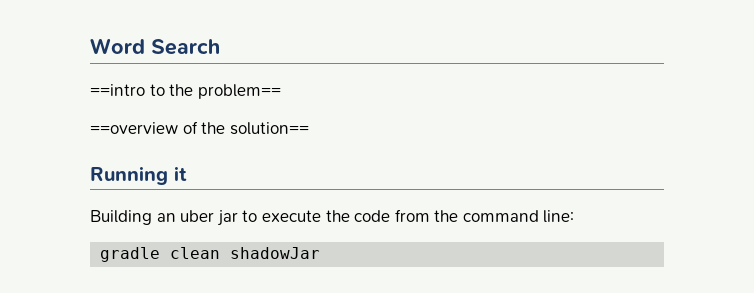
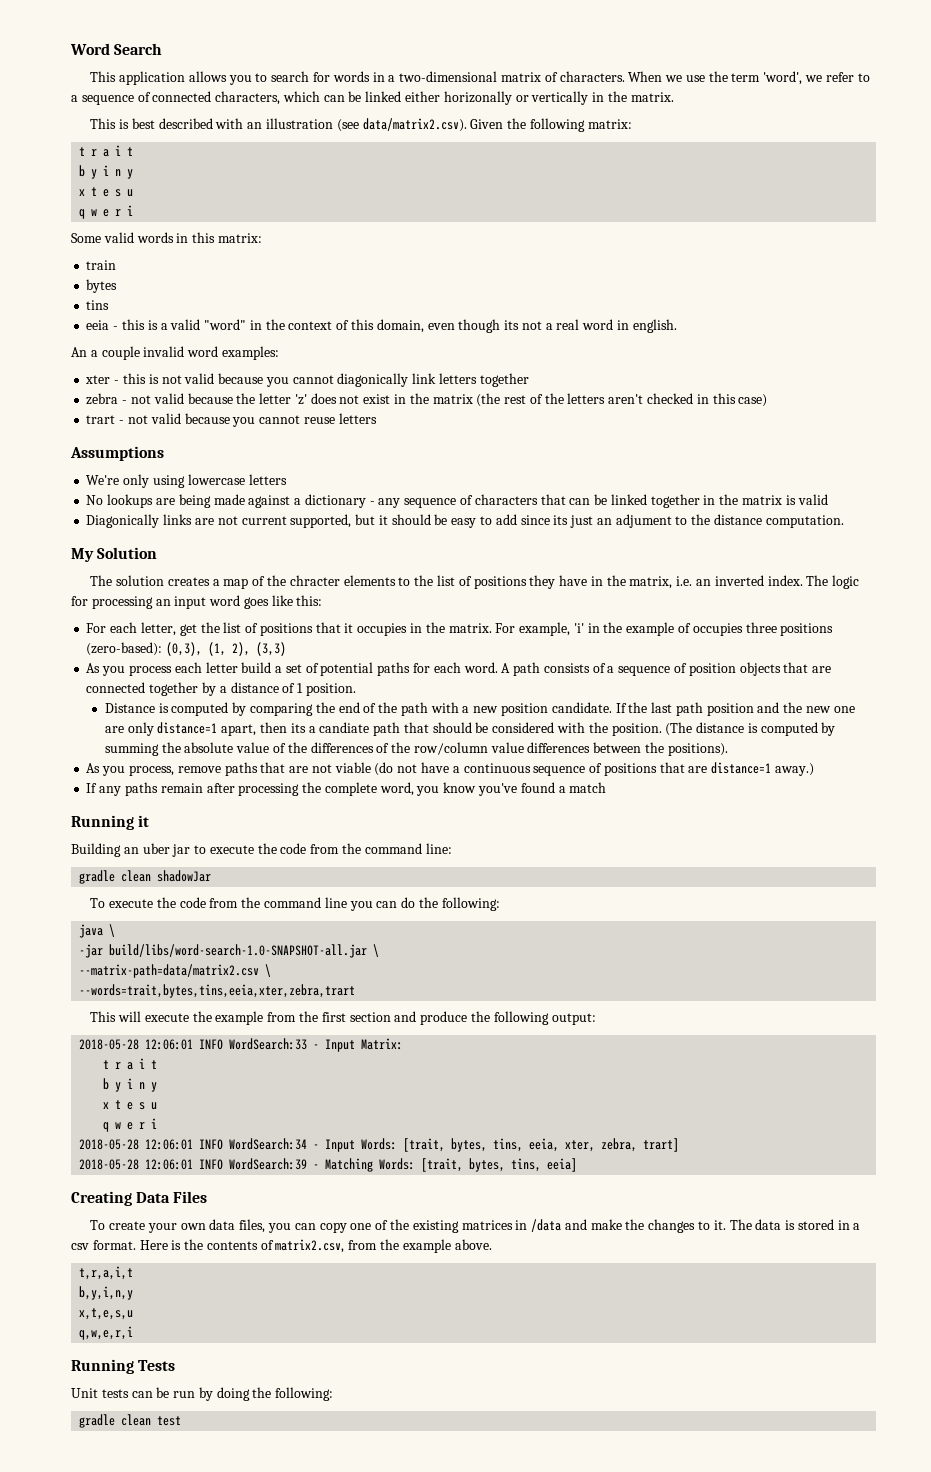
- ==intro to the problem==
- ==overview of the solution==
+ This application allows you to search for words in a two-dimensional matrix of characters. When we use the term 'word', we refer to a sequence of connected characters, which can be linked either horizonally or vertically in the matrix.
+ This is best described with an illustration (see data/matrix2.csv). Given the following matrix:
+ t r a i t
+ b y i n y
+ x t e s u
+ q w e r i
+ Some valid words in this matrix:
+ train
+ bytes
+ tins
+ eeia - this is a valid "word" in the context of this domain, even though its not a real word in english.
+ An a couple invalid word examples:
+ xter - this is not valid because you cannot diagonically link letters together
+ zebra - not valid because the letter 'z' does not exist in the matrix (the rest of the letters aren't checked in this case)
+ trart - not valid because you cannot reuse letters
+ Assumptions
+ We're only using lowercase letters
+ No lookups are being made against a dictionary - any sequence of characters that can be linked together in the matrix is valid
+ Diagonically links are not current supported, but it should be easy to add since its just an adjument to the distance computation.
+ My Solution
+ The solution creates a map of the chracter elements to the list of positions they have in the matrix, i.e. an inverted index. The logic for processing an input word goes like this:
+ For each letter, get the list of positions that it occupies in the matrix. For example, 'i' in the example of occupies three positions (zero-based): (0,3), (1, 2), (3,3)
+ As you process each letter build a set of potential paths for each word. A path consists of a sequence of position objects that are connected together by a distance of 1 position.
+ Distance is computed by comparing the end of the path with a new position candidate. If the last path position and the new one are only distance=1 apart, then its a candiate path that should be considered with the position. (The distance is computed by summing the absolute value of the differences of the row/column value differences between the positions).
+ As you process, remove paths that are not viable (do not have a continuous sequence of positions that are distance=1 away.)
+ If any paths remain after processing the complete word, you know you've found a match
+ To execute the code from the command line you can do the following:
+ java \
+ -jar build/libs/word-search-1.0-SNAPSHOT-all.jar \
+ --matrix-path=data/matrix2.csv \
+ --words=trait,bytes,tins,eeia,xter,zebra,trart
+ This will execute the example from the first section and produce the following output:
+ 2018-05-28 12:06:01 INFO WordSearch:33 - Input Matrix:
+ t r a i t
+ b y i n y
+ x t e s u
+ q w e r i
+ 2018-05-28 12:06:01 INFO WordSearch:34 - Input Words: [trait, bytes, tins, eeia, xter, zebra, trart]
+ 2018-05-28 12:06:01 INFO WordSearch:39 - Matching Words: [trait, bytes, tins, eeia]
+ Creating Data Files
+ To create your own data files, you can copy one of the existing matrices in /data and make the changes to it. The data is stored in a csv format. Here is the contents of matrix2.csv, from the example above.
+ t,r,a,i,t
+ b,y,i,n,y
+ x,t,e,s,u
+ q,w,e,r,i
+ Running Tests
+ Unit tests can be run by doing the following:
+ gradle clean test

